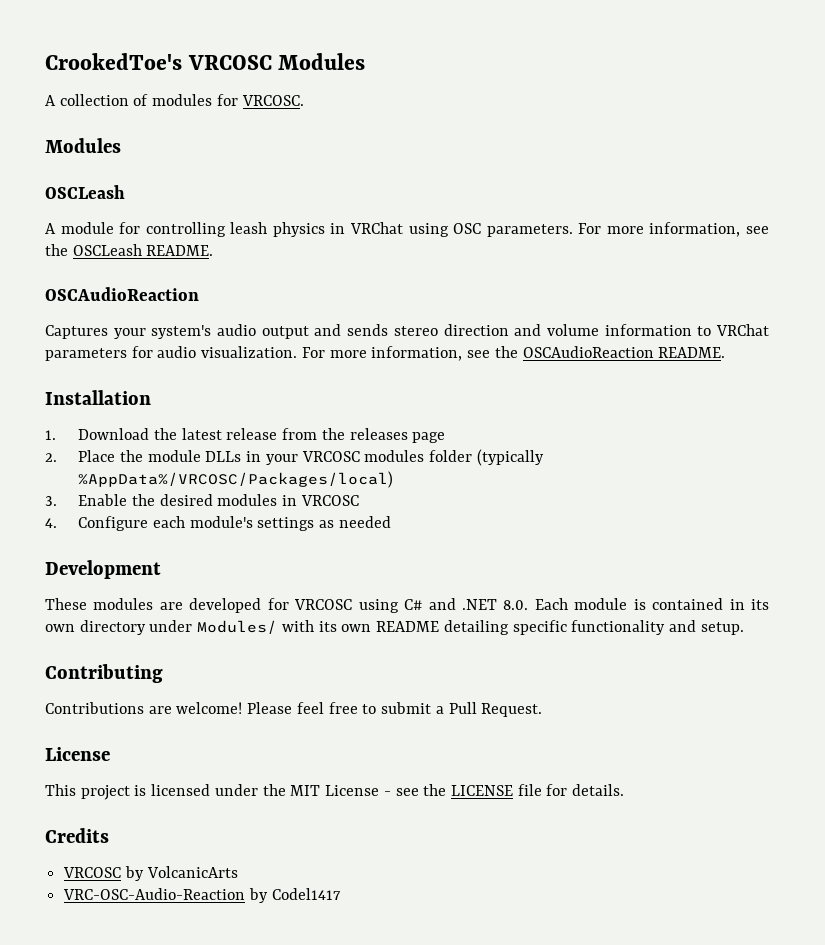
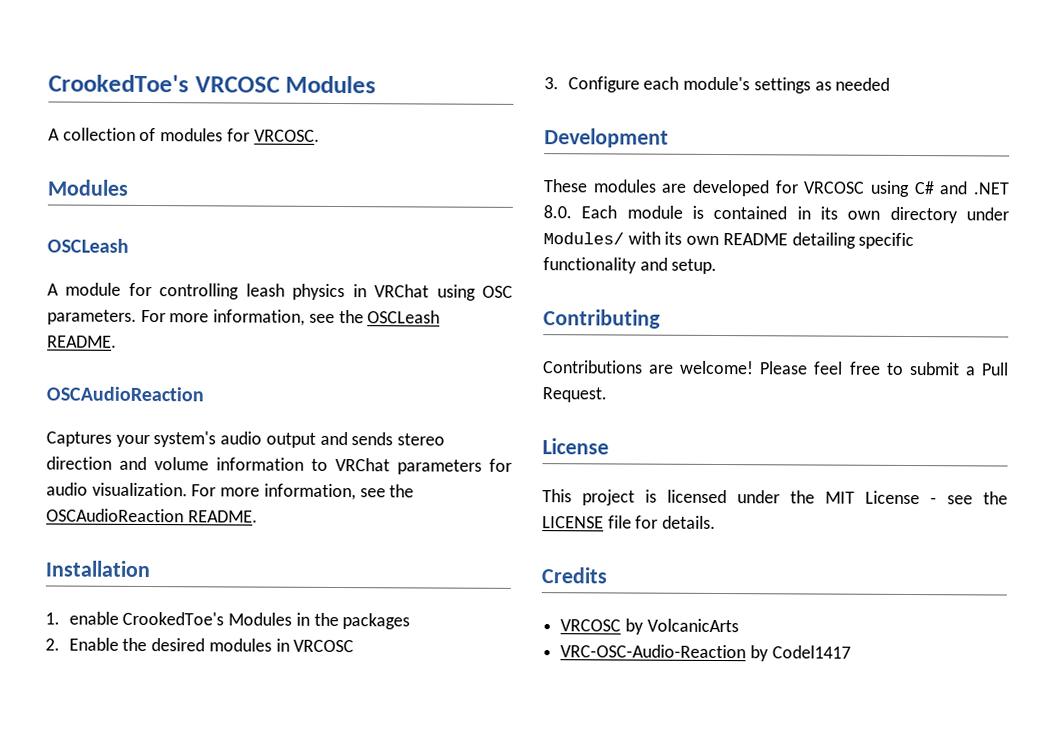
- 1. Download the latest release from the releases page
- 2. Place the module DLLs in your VRCOSC modules folder (typically %AppData%/VRCOSC/Packages/local)
- 3. Enable the desired modules in VRCOSC
+ 1. enable CrookedToe's Modules in the packages
+ 2. Enable the desired modules in VRCOSC
- 4. Configure each module's settings as needed
+ 3. Configure each module's settings as needed

